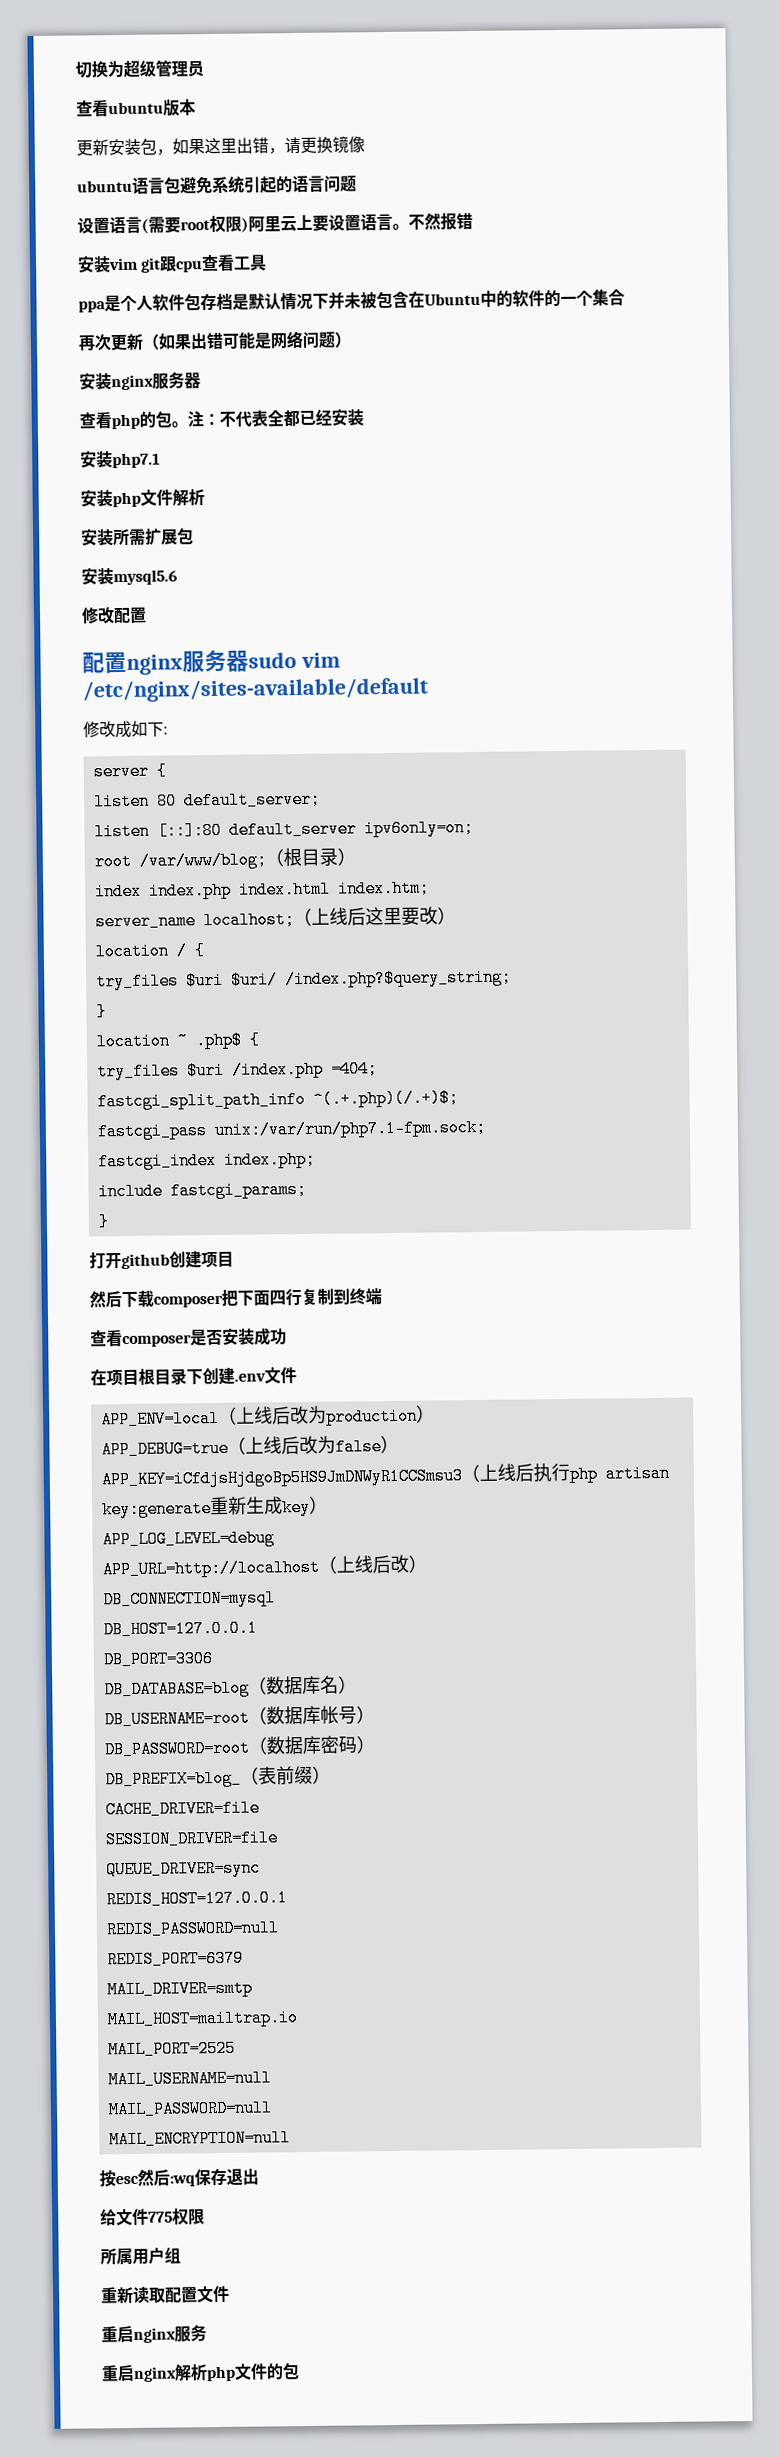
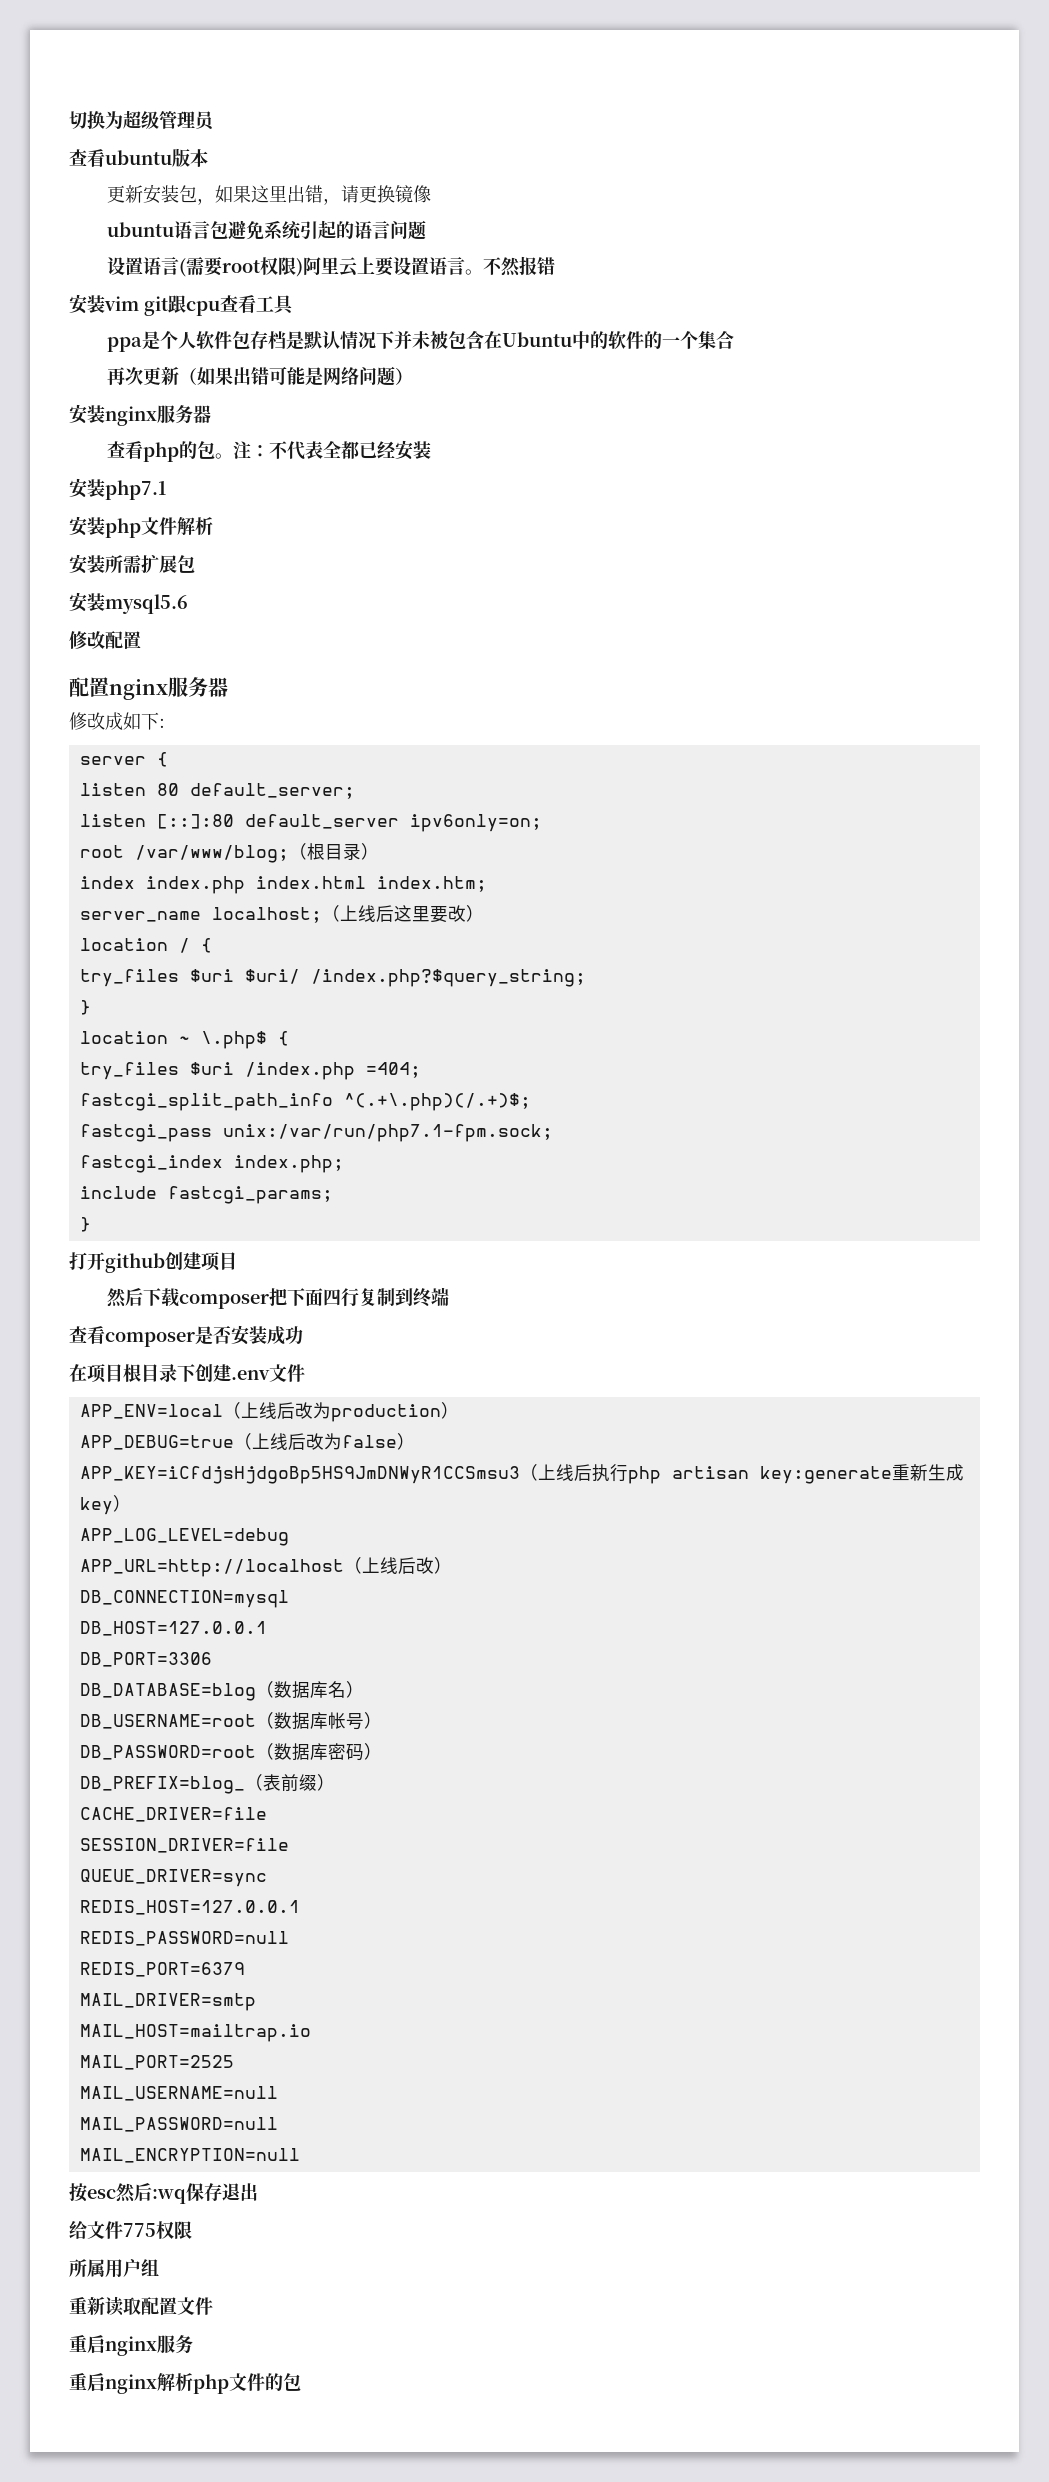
- 配置nginx服务器sudo vim /etc/nginx/sites-available/default
+ 配置nginx服务器
- location ~ .php$ {
+ location ~ \.php$ {
- fastcgi_split_path_info ^(.+.php)(/.+)$;
+ fastcgi_split_path_info ^(.+\.php)(/.+)$;

